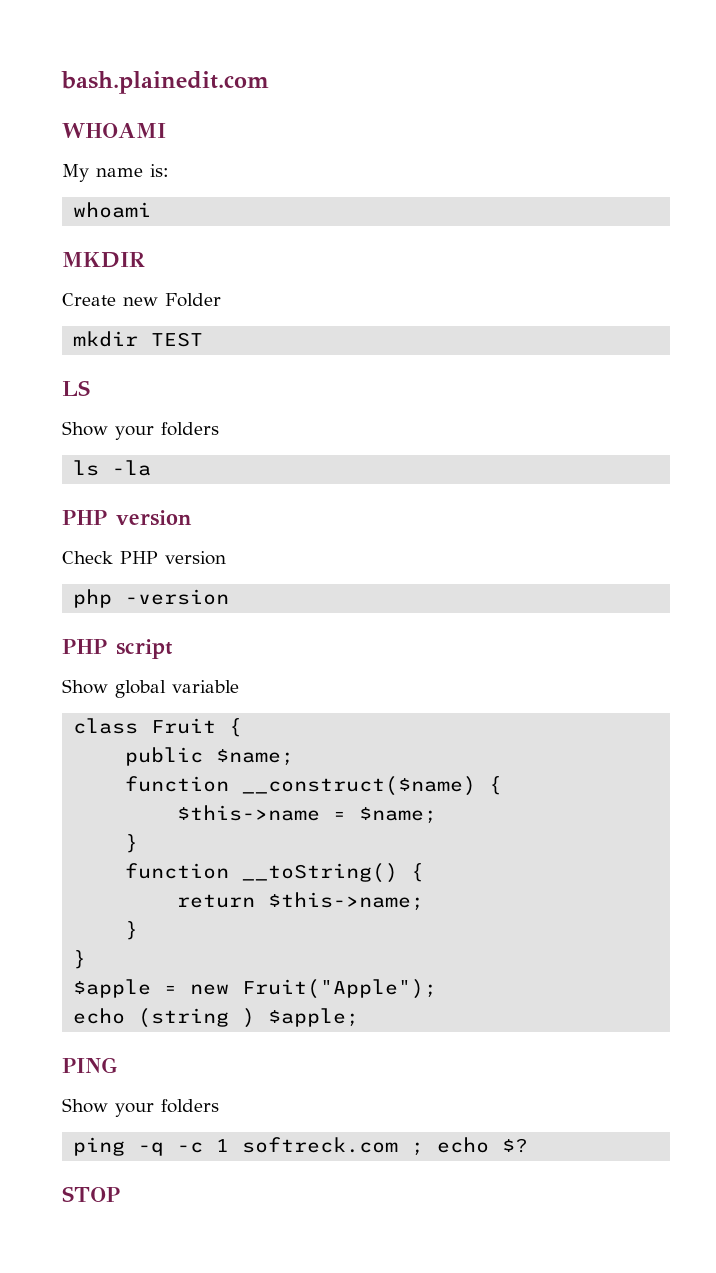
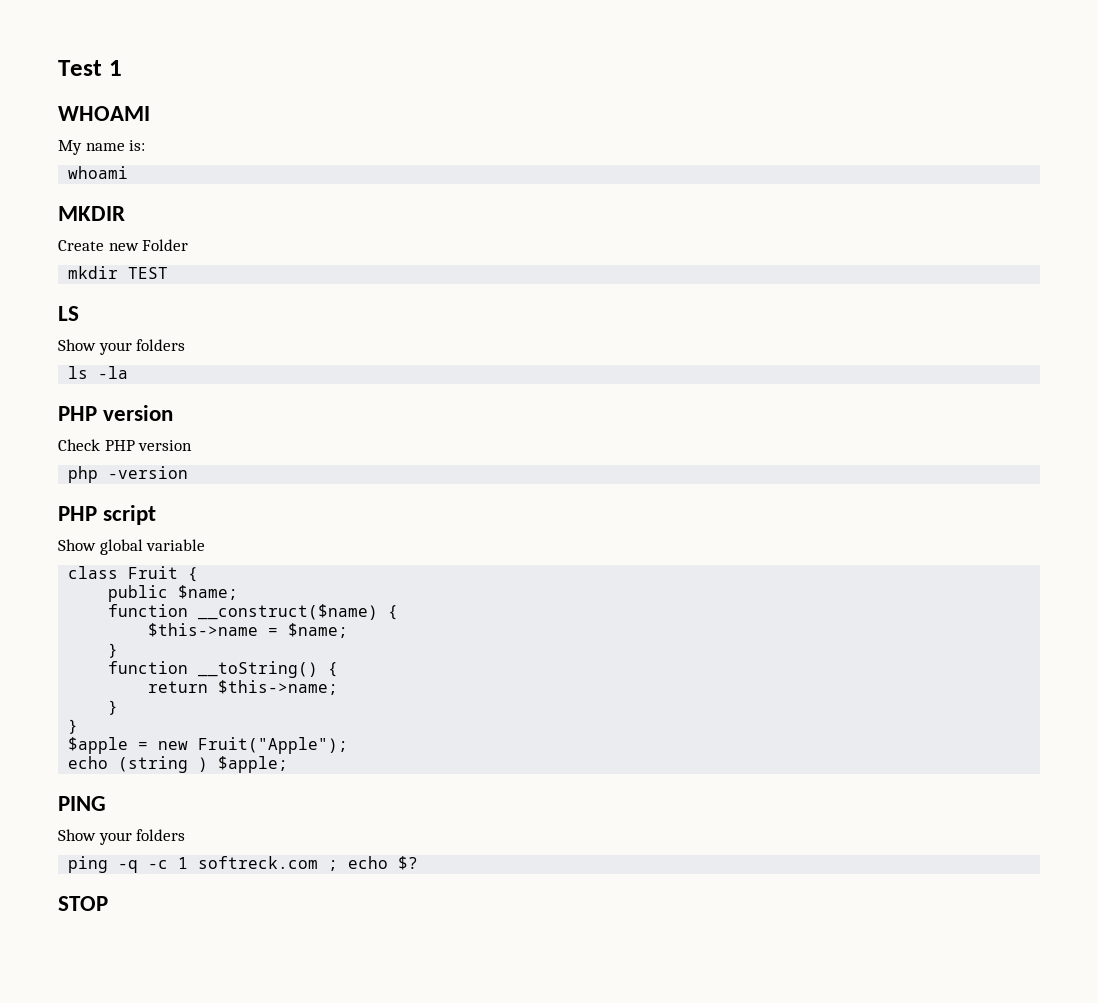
- bash.plainedit.com
+ Test 1

